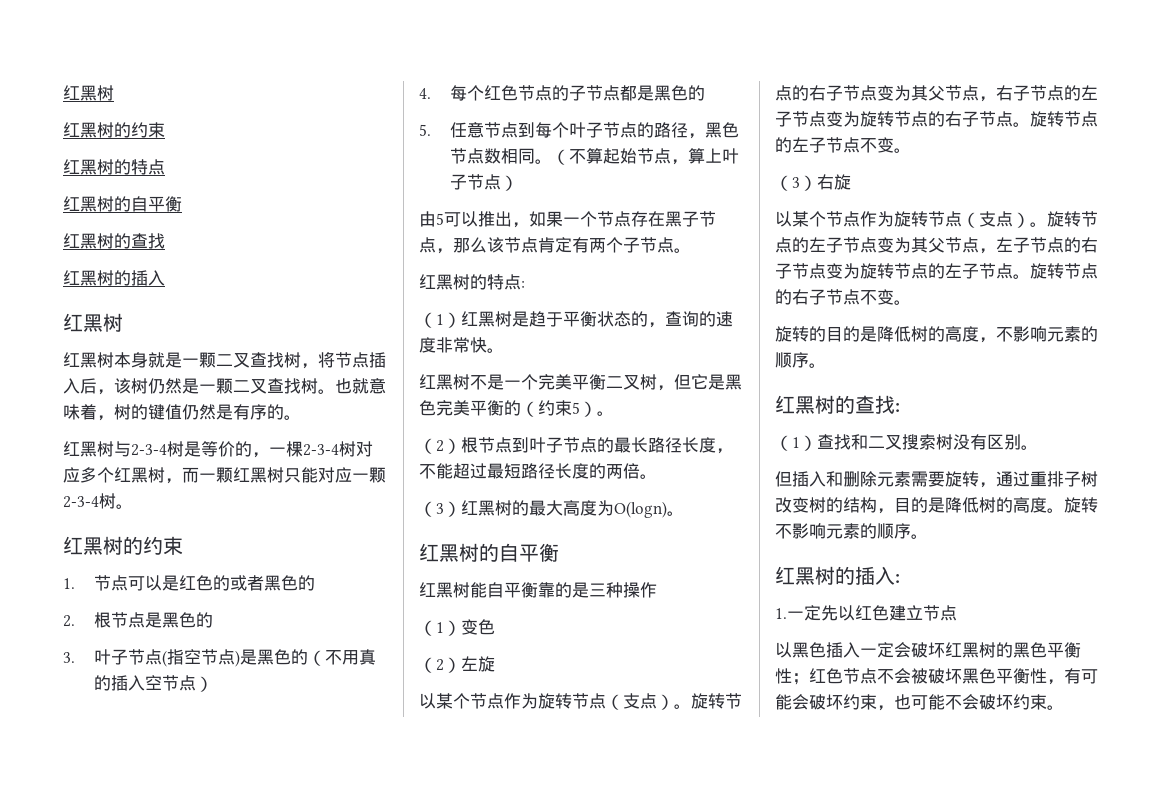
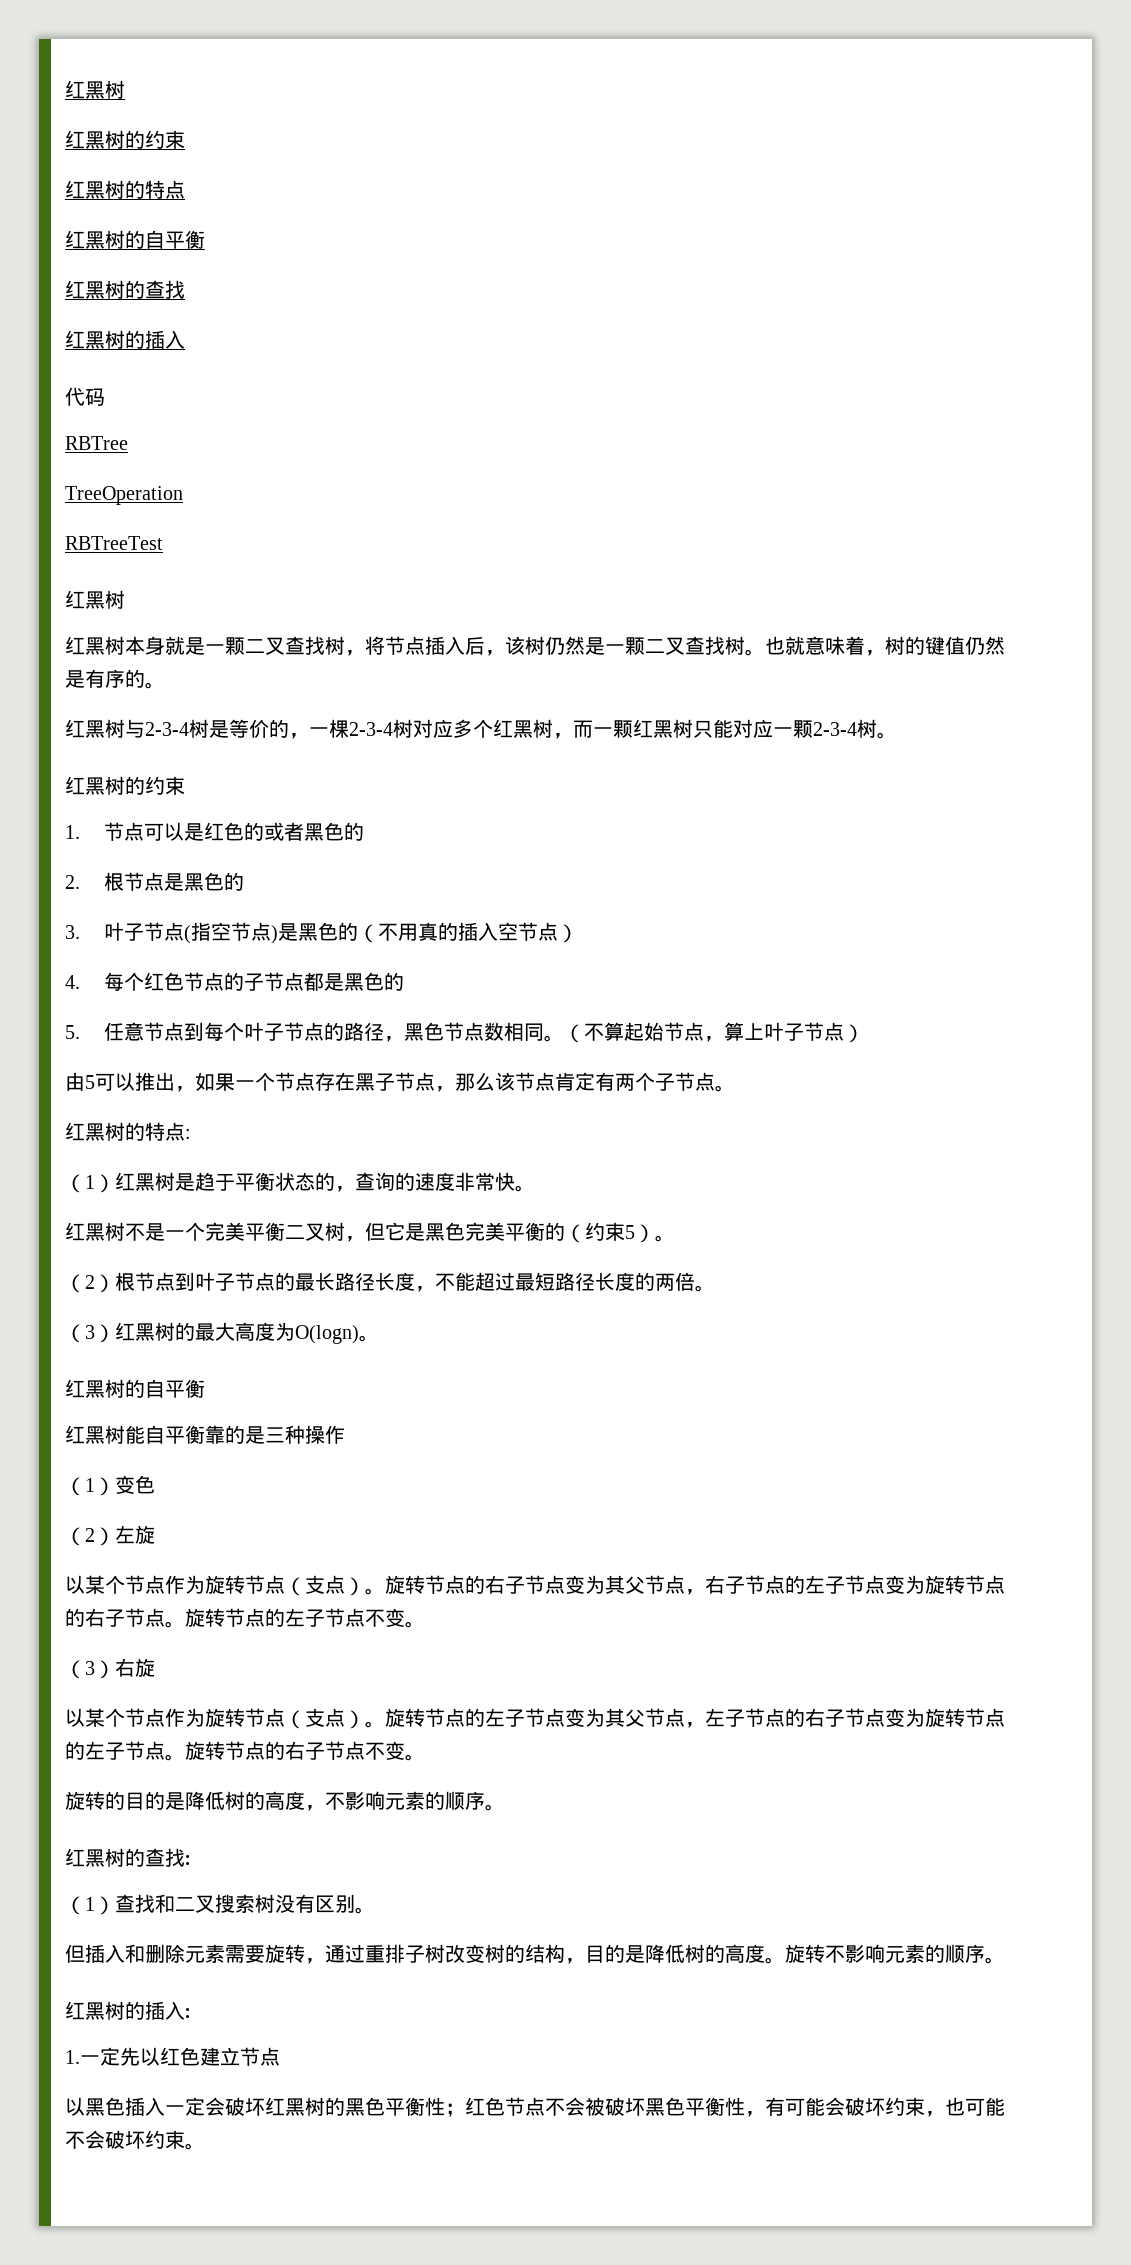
+ 代码
+ RBTree
+ TreeOperation
+ RBTreeTest

